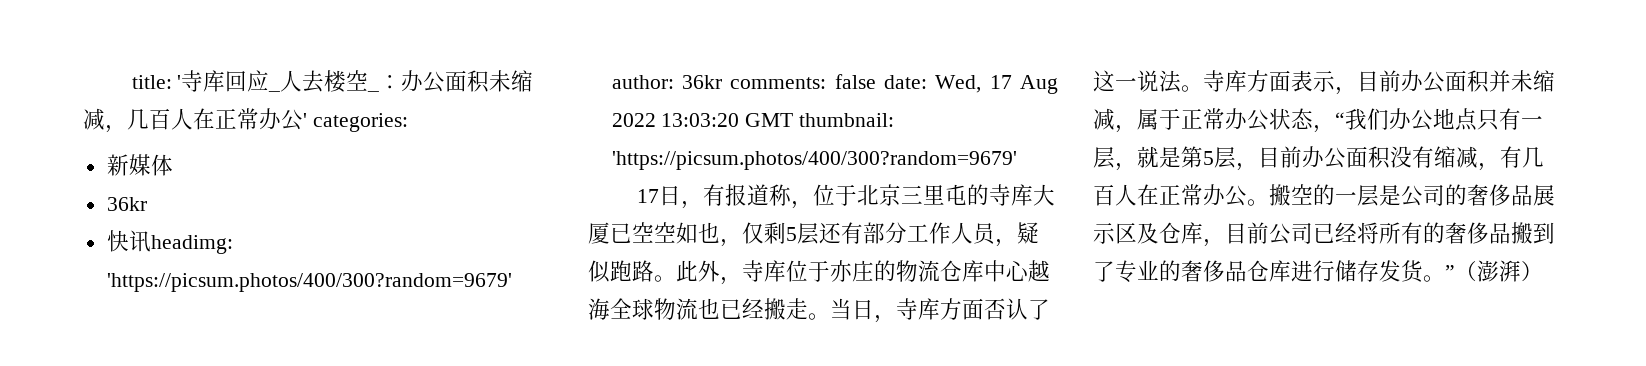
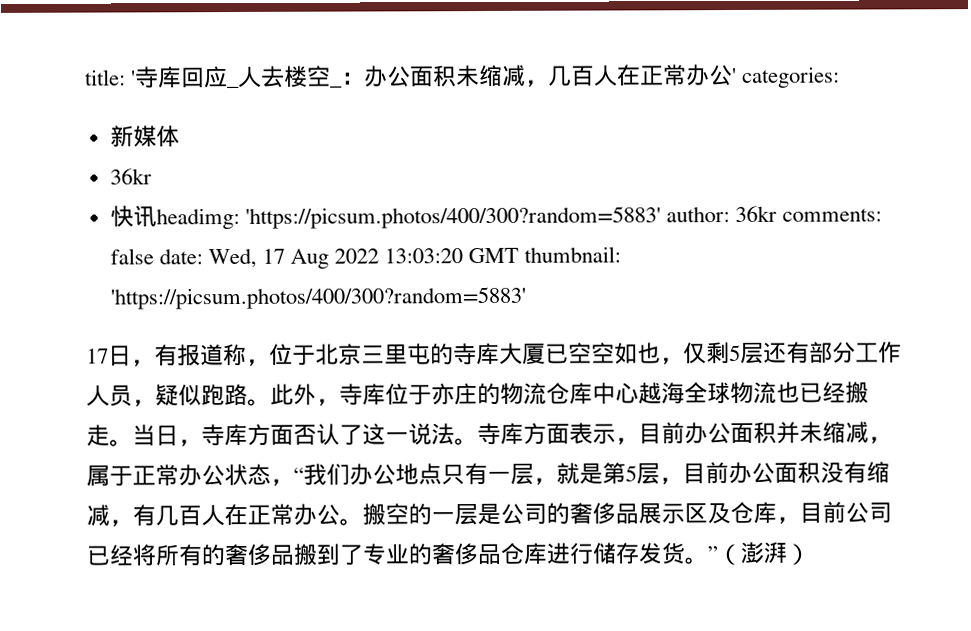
- 快讯headimg: 'https://picsum.photos/400/300?random=9679' author: 36kr comments: false date: Wed, 17 Aug 2022 13:03:20 GMT thumbnail: 'https://picsum.photos/400/300?random=9679'
+ 快讯headimg: 'https://picsum.photos/400/300?random=5883' author: 36kr comments: false date: Wed, 17 Aug 2022 13:03:20 GMT thumbnail: 'https://picsum.photos/400/300?random=5883'

